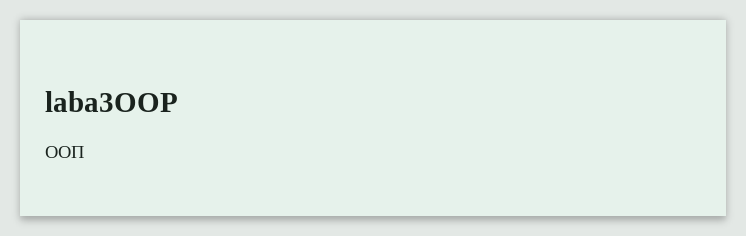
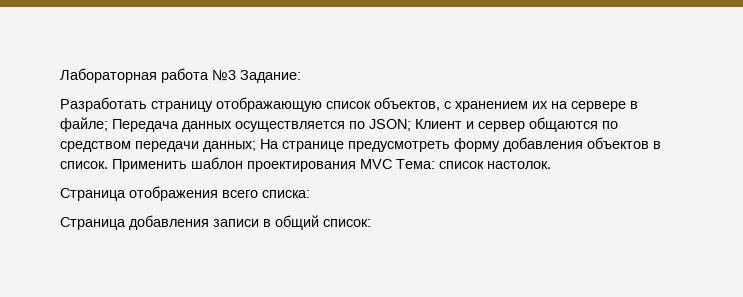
- laba3OOP
- ООП
+ Лабораторная работа №3 Задание:
+ Разработать страницу отображающую список объектов, с хранением их на сервере в файле; Передача данных осуществляется по JSON; Клиент и сервер общаются по средством передачи данных; На странице предусмотреть форму добавления объектов в список. Применить шаблон проектирования MVC Тема: список настолок.
+ Страница отображения всего списка:
+ Страница добавления записи в общий список:

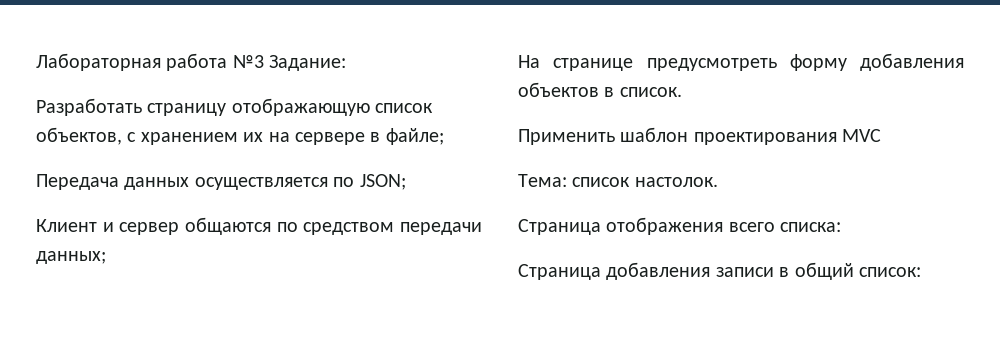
- Разработать страницу отображающую список объектов, с хранением их на сервере в файле; Передача данных осуществляется по JSON; Клиент и сервер общаются по средством передачи данных; На странице предусмотреть форму добавления объектов в список. Применить шаблон проектирования MVC Тема: список настолок.
+ Разработать страницу отображающую список объектов, с хранением их на сервере в файле;
+ Передача данных осуществляется по JSON;
+ Клиент и сервер общаются по средством передачи данных;
+ На странице предусмотреть форму добавления объектов в список.
+ Применить шаблон проектирования MVC
+ Тема: список настолок.

